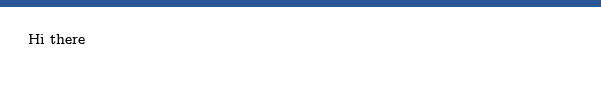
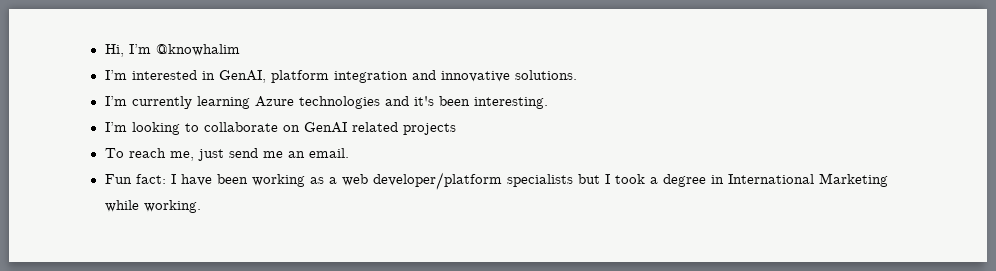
- Hi there
+ Hi, I’m @knowhalim
+ I’m interested in GenAI, platform integration and innovative solutions.
+ I’m currently learning Azure technologies and it's been interesting.
+ I’m looking to collaborate on GenAI related projects
+ To reach me, just send me an email.
+ Fun fact: I have been working as a web developer/platform specialists but I took a degree in International Marketing while working.

